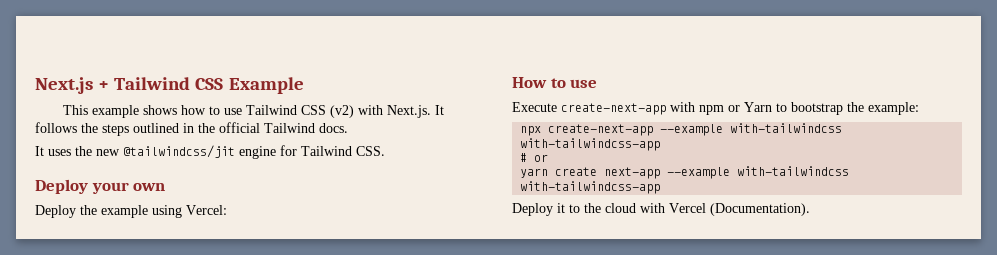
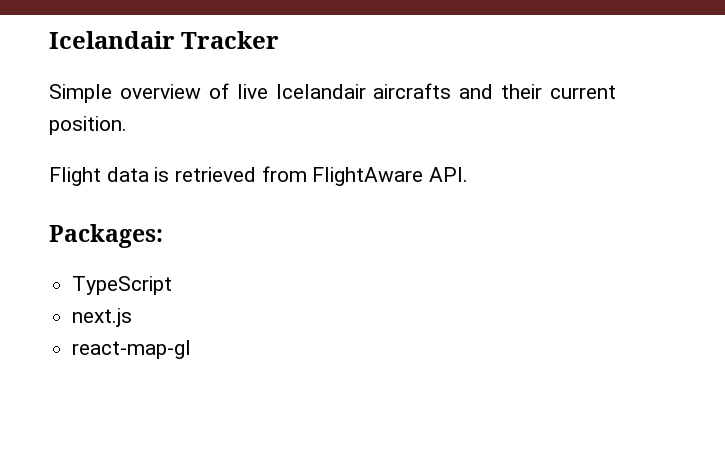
- Next.js + Tailwind CSS Example
- This example shows how to use Tailwind CSS (v2) with Next.js. It follows the steps outlined in the official Tailwind docs.
- It uses the new @tailwindcss/jit engine for Tailwind CSS.
- Deploy your own
- Deploy the example using Vercel:
- How to use
- Execute create-next-app with npm or Yarn to bootstrap the example:
- npx create-next-app --example with-tailwindcss with-tailwindcss-app
- # or
- yarn create next-app --example with-tailwindcss with-tailwindcss-app
- Deploy it to the cloud with Vercel (Documentation).
+ Icelandair Tracker
+ Simple overview of live Icelandair aircrafts and their current position.
+ Flight data is retrieved from FlightAware API.
+ Packages:
+ TypeScript
+ next.js
+ react-map-gl

